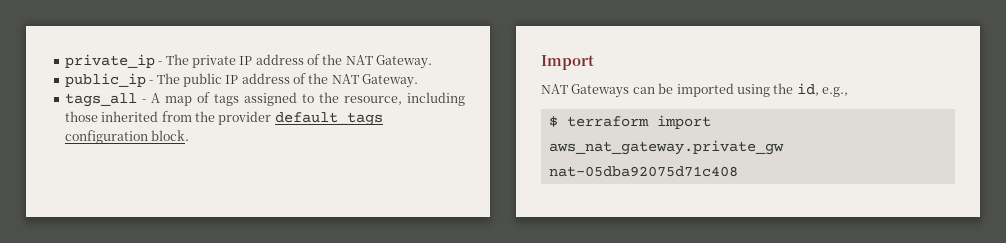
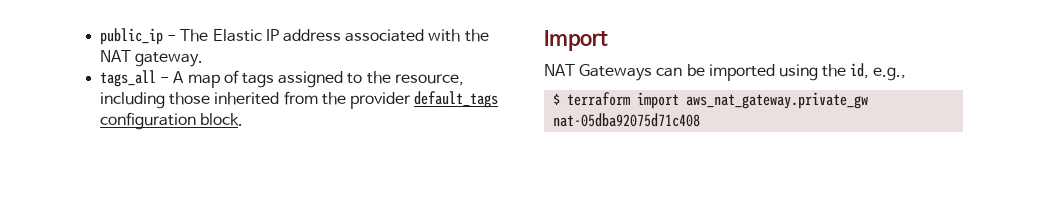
- private_ip - The private IP address of the NAT Gateway.
- public_ip - The public IP address of the NAT Gateway.
+ public_ip - The Elastic IP address associated with the NAT gateway.

